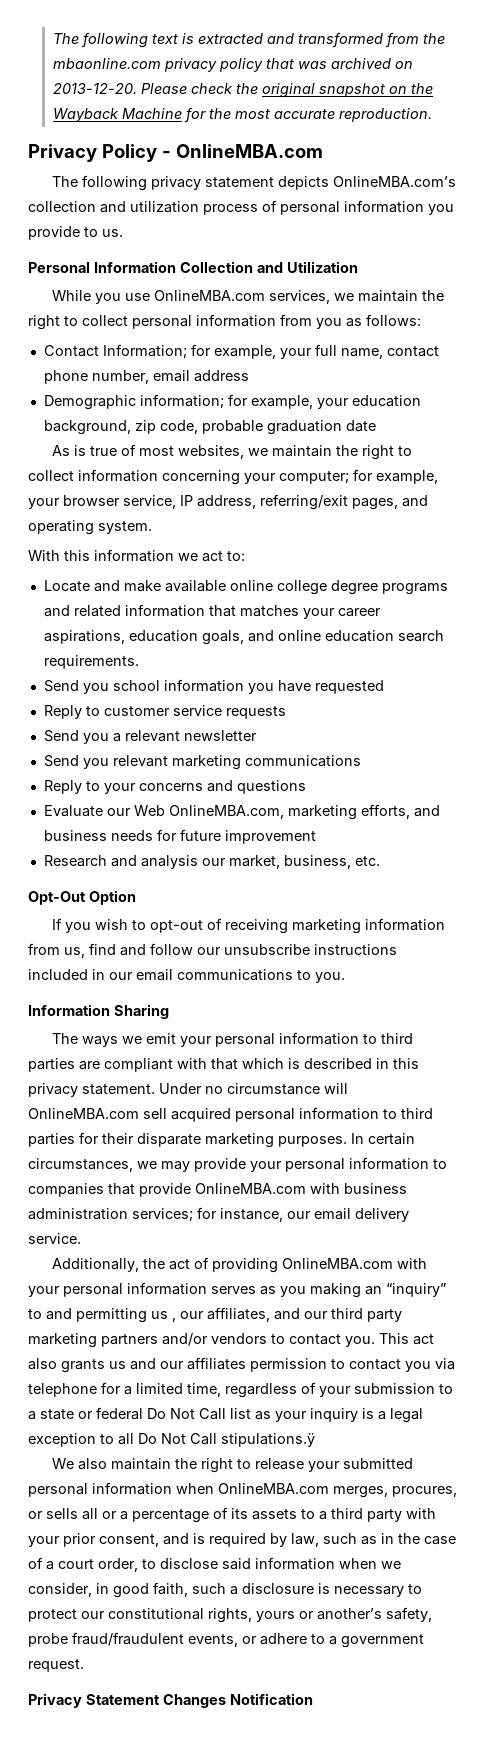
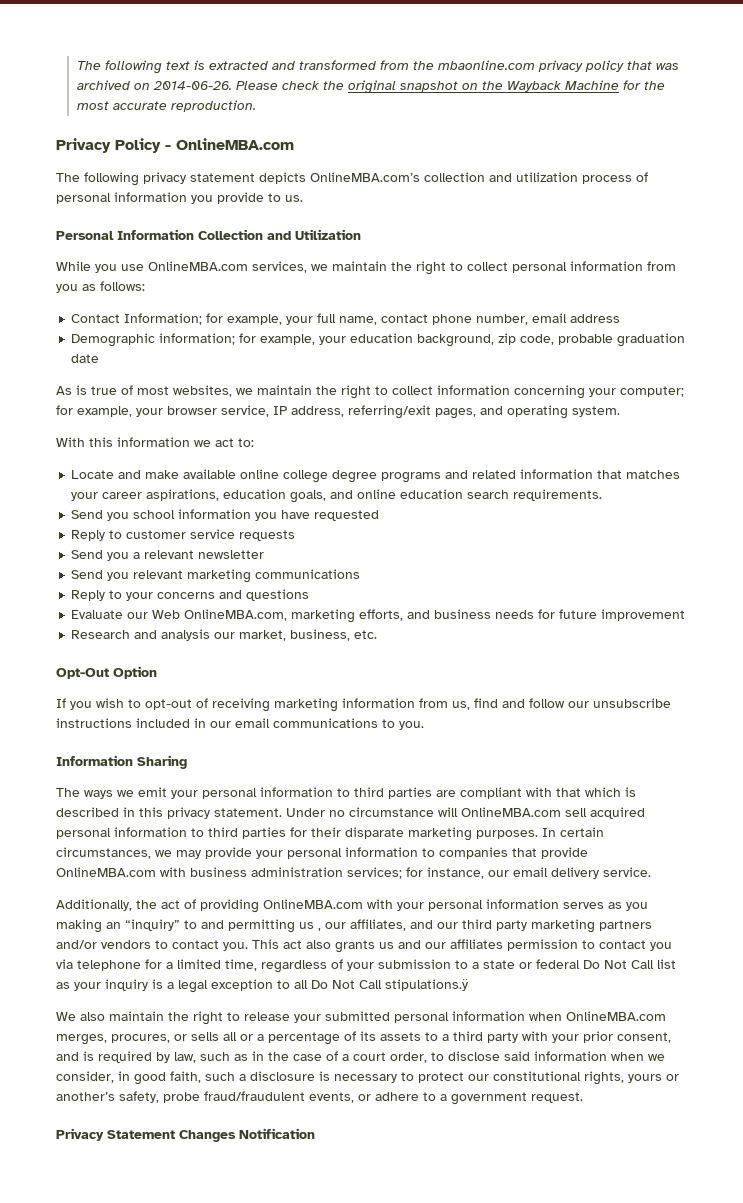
- The following text is extracted and transformed from the mbaonline.com privacy policy that was archived on 2013-12-20.
+ The following text is extracted and transformed from the mbaonline.com privacy policy that was archived on 2014-06-26.

